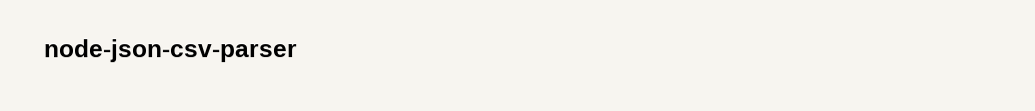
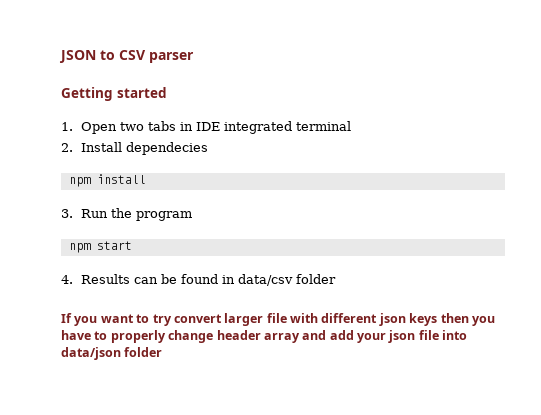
- node-json-csv-parser
+ JSON to CSV parser
+ Getting started
+ 1. Open two tabs in IDE integrated terminal
+ 2. Install dependecies
+ npm install
+ 3. Run the program
+ npm start
+ 4. Results can be found in data/csv folder
+ If you want to try convert larger file with different json keys then you have to properly change header array and add your json file into data/json folder

